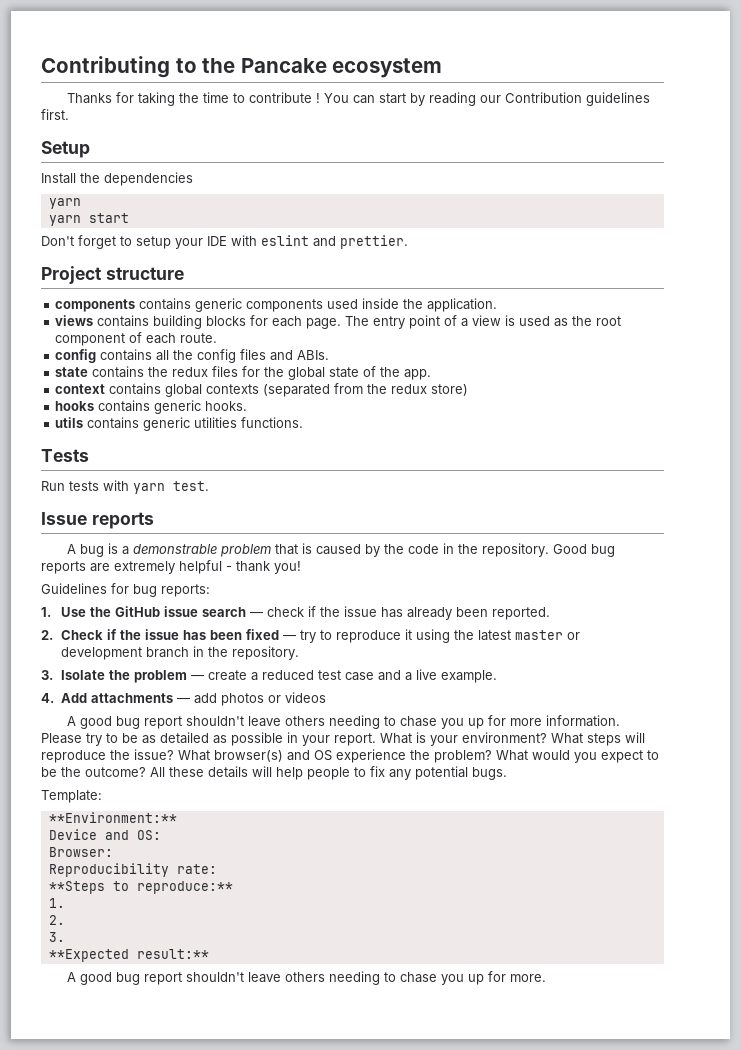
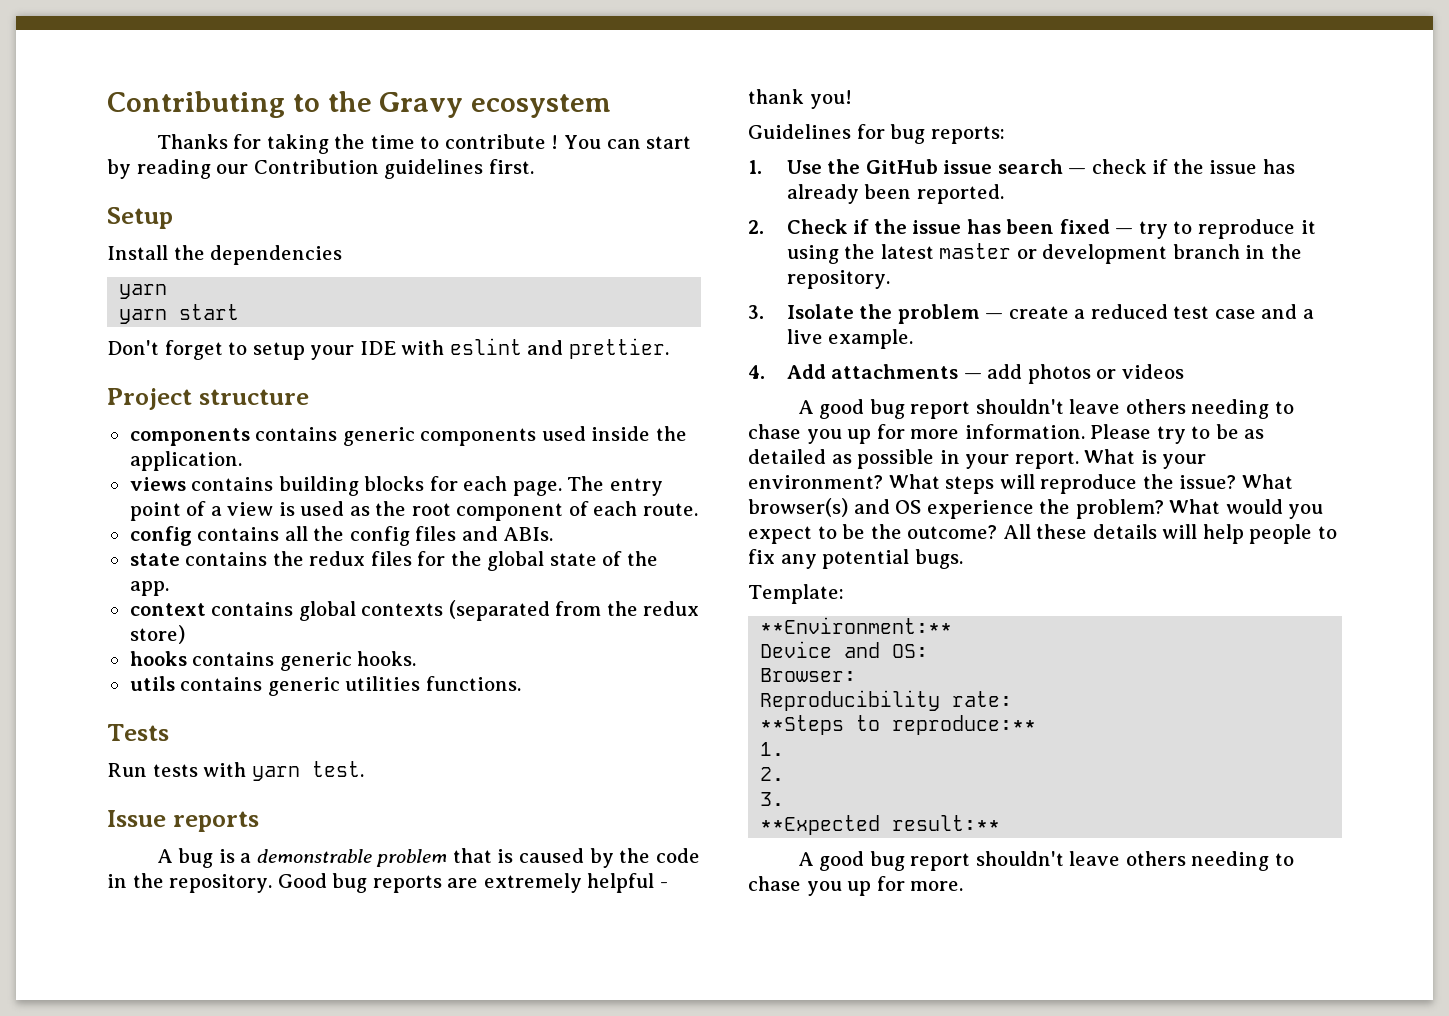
- Contributing to the Pancake ecosystem
+ Contributing to the Gravy ecosystem

